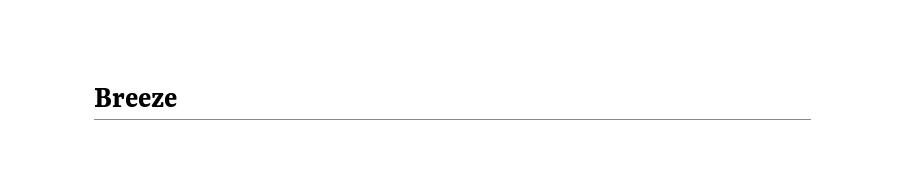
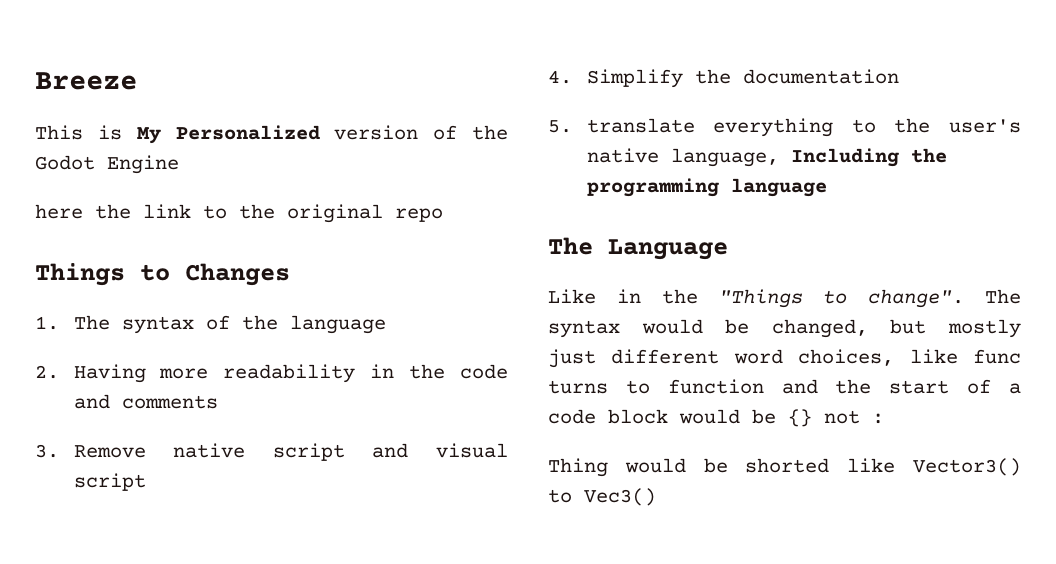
+ This is My Personalized version of the Godot Engine
+ here the link to the original repo
+ Things to Changes
+ 1. The syntax of the language
+ 2. Having more readability in the code and comments
+ 3. Remove native script and visual script
+ 4. Simplify the documentation
+ 5. translate everything to the user's native language, Including the programming language
+ The Language
+ Like in the "Things to change". The syntax would be changed, but mostly just different word choices, like func turns to function and the start of a code block would be {} not :
+ Thing would be shorted like Vector3() to Vec3()

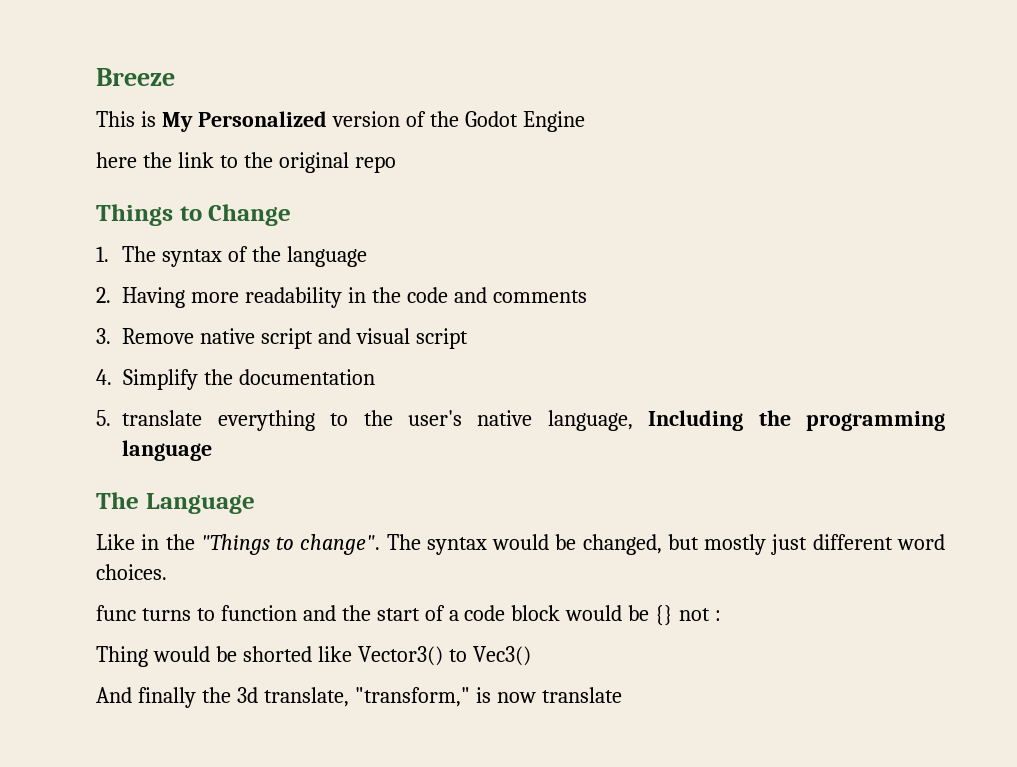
- Things to Changes
+ Things to Change
- The syntax would be changed, but mostly just different word choices, like func turns to function and the start of a code block would be {} not :
+ The syntax would be changed, but mostly just different word choices.
+ func turns to function and the start of a code block would be {} not :
+ And finally the 3d translate, "transform," is now translate

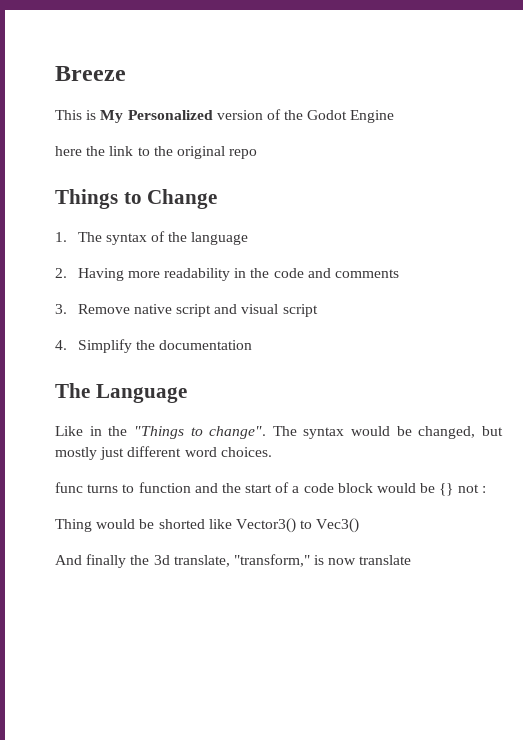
- 5. translate everything to the user's native language, Including the programming language

